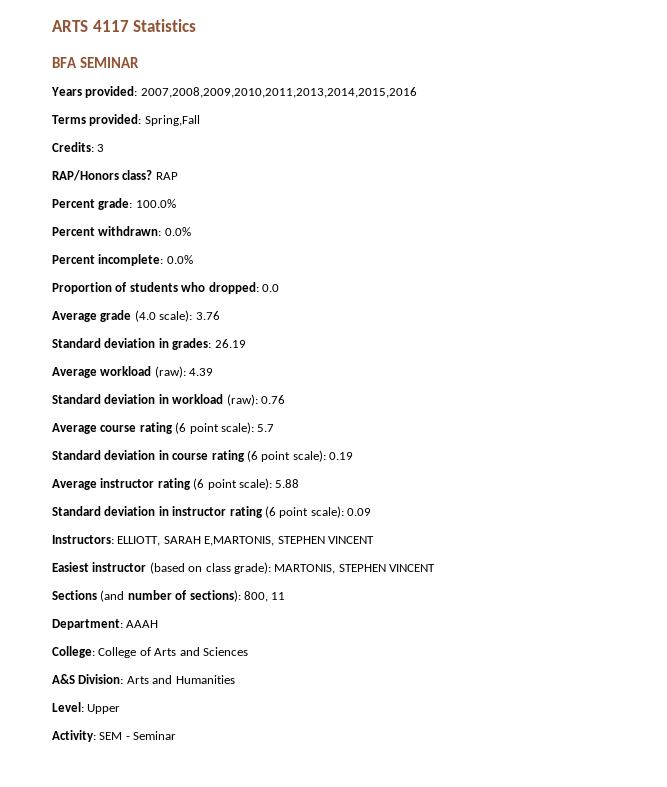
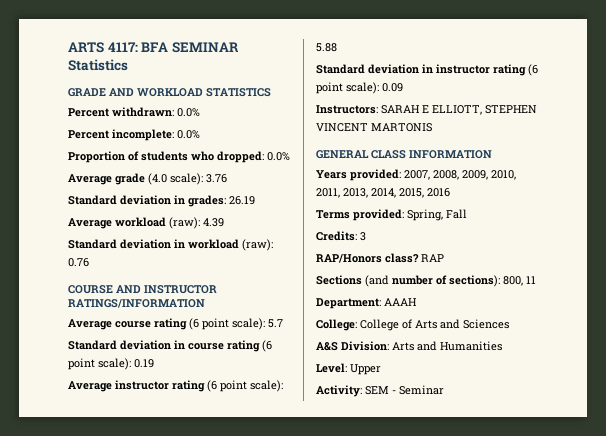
- ARTS 4117 Statistics
- BFA SEMINAR
- Years provided: 2007,2008,2009,2010,2011,2013,2014,2015,2016
- Terms provided: Spring,Fall
- Credits: 3
- RAP/Honors class? RAP
- Percent grade: 100.0%
+ ARTS 4117: BFA SEMINAR Statistics
+ GRADE AND WORKLOAD STATISTICS
- Proportion of students who dropped: 0.0
+ Proportion of students who dropped: 0.0%
+ COURSE AND INSTRUCTOR RATINGS/INFORMATION
- Instructors: ELLIOTT, SARAH E,MARTONIS, STEPHEN VINCENT
- Easiest instructor (based on class grade): MARTONIS, STEPHEN VINCENT
+ Instructors: SARAH E ELLIOTT, STEPHEN VINCENT MARTONIS
+ GENERAL CLASS INFORMATION
+ Years provided: 2007, 2008, 2009, 2010, 2011, 2013, 2014, 2015, 2016
+ Terms provided: Spring, Fall
+ Credits: 3
+ RAP/Honors class? RAP

